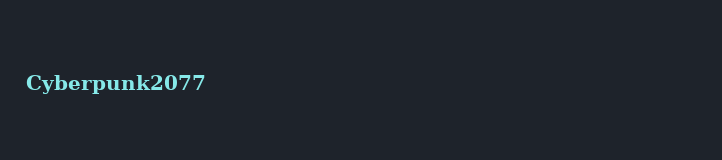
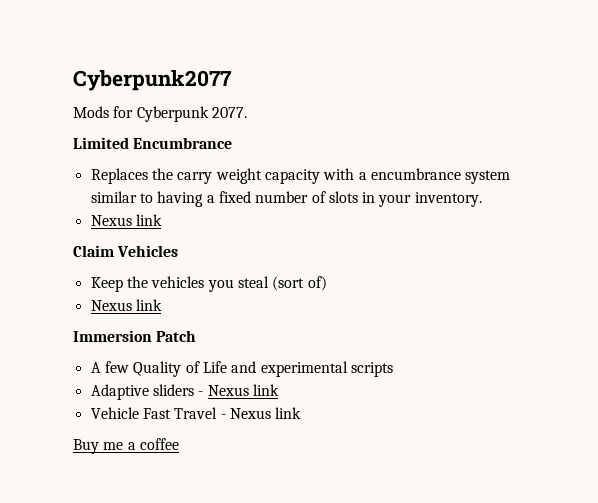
+ Mods for Cyberpunk 2077.
+ Limited Encumbrance
+ Replaces the carry weight capacity with a encumbrance system similar to having a fixed number of slots in your inventory.
+ Nexus link
+ Claim Vehicles
+ Keep the vehicles you steal (sort of)
+ Nexus link
+ Immersion Patch
+ A few Quality of Life and experimental scripts
+ Adaptive sliders - Nexus link
+ Vehicle Fast Travel - Nexus link
+ Buy me a coffee

